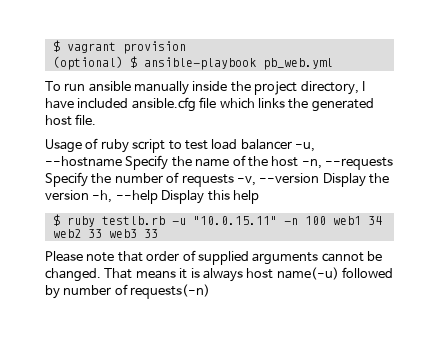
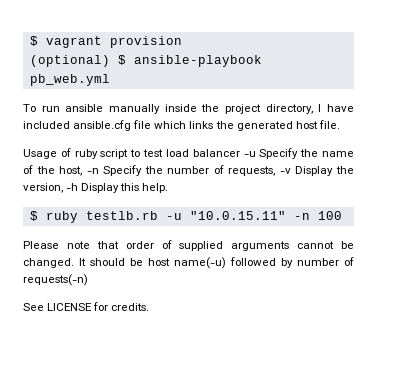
- Usage of ruby script to test load balancer -u, --hostname Specify the name of the host -n, --requests Specify the number of requests -v, --version Display the version -h, --help Display this help
+ Usage of ruby script to test load balancer -u Specify the name of the host, -n Specify the number of requests, -v Display the version, -h Display this help.
- $ ruby testlb.rb -u "10.0.15.11" -n 100 web1 34 web2 33 web3 33
+ $ ruby testlb.rb -u "10.0.15.11" -n 100
- That means it is always host name(-u) followed by number of requests(-n)
+ It should be host name(-u) followed by number of requests(-n)
+ See LICENSE for credits.

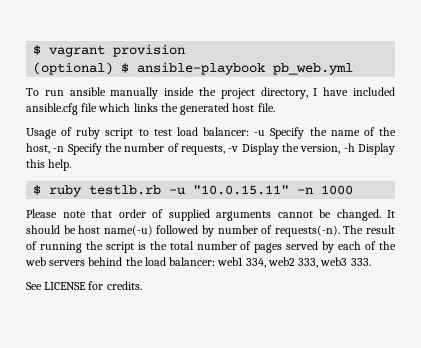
- Usage of ruby script to test load balancer -u Specify the name of the host, -n Specify the number of requests, -v Display the version, -h Display this help.
+ Usage of ruby script to test load balancer: -u Specify the name of the host, -n Specify the number of requests, -v Display the version, -h Display this help.
- $ ruby testlb.rb -u "10.0.15.11" -n 100
+ $ ruby testlb.rb -u "10.0.15.11" -n 1000
- It should be host name(-u) followed by number of requests(-n)
+ It should be host name(-u) followed by number of requests(-n). The result of running the script is the total number of pages served by each of the web servers behind the load balancer: web1 334, web2 333, web3 333.

